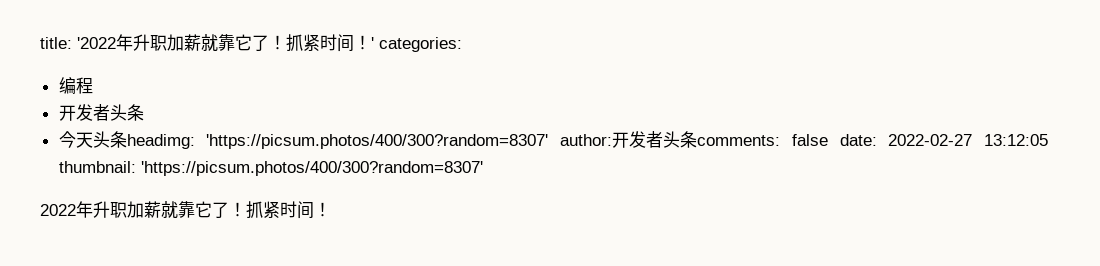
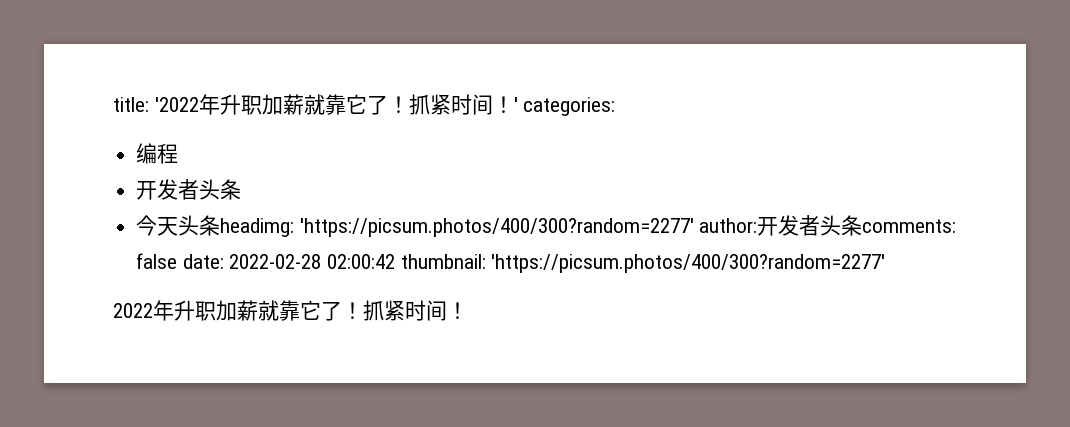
- 今天头条headimg: 'https://picsum.photos/400/300?random=8307' author:开发者头条comments: false date: 2022-02-27 13:12:05 thumbnail: 'https://picsum.photos/400/300?random=8307'
+ 今天头条headimg: 'https://picsum.photos/400/300?random=2277' author:开发者头条comments: false date: 2022-02-28 02:00:42 thumbnail: 'https://picsum.photos/400/300?random=2277'

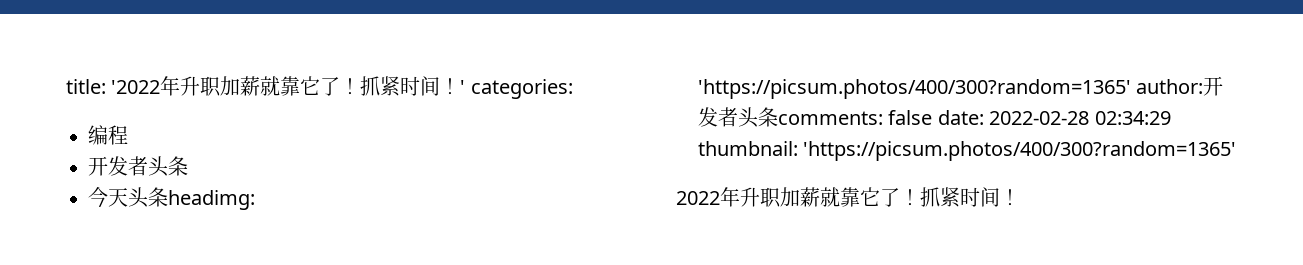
- 今天头条headimg: 'https://picsum.photos/400/300?random=2277' author:开发者头条comments: false date: 2022-02-28 02:00:42 thumbnail: 'https://picsum.photos/400/300?random=2277'
+ 今天头条headimg: 'https://picsum.photos/400/300?random=1365' author:开发者头条comments: false date: 2022-02-28 02:34:29 thumbnail: 'https://picsum.photos/400/300?random=1365'

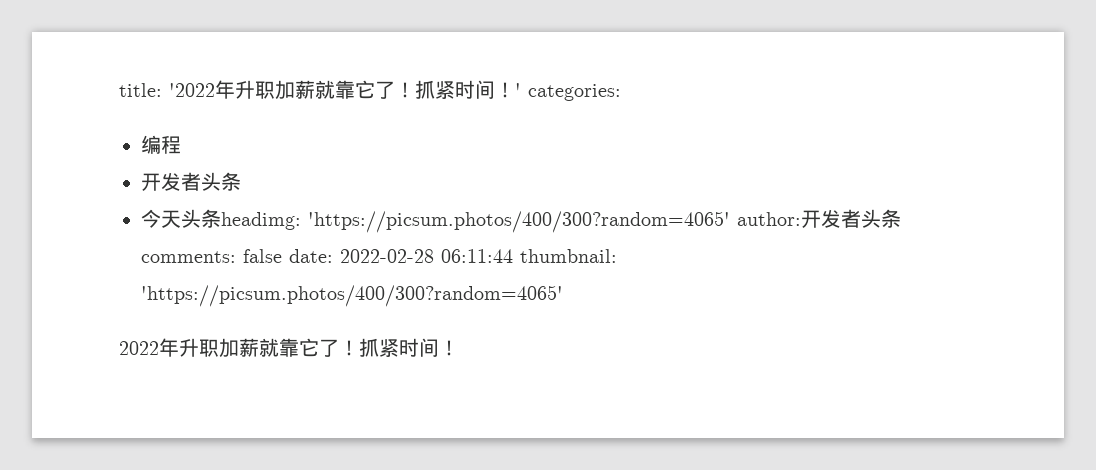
- 今天头条headimg: 'https://picsum.photos/400/300?random=1365' author:开发者头条comments: false date: 2022-02-28 02:34:29 thumbnail: 'https://picsum.photos/400/300?random=1365'
+ 今天头条headimg: 'https://picsum.photos/400/300?random=4065' author:开发者头条comments: false date: 2022-02-28 06:11:44 thumbnail: 'https://picsum.photos/400/300?random=4065'

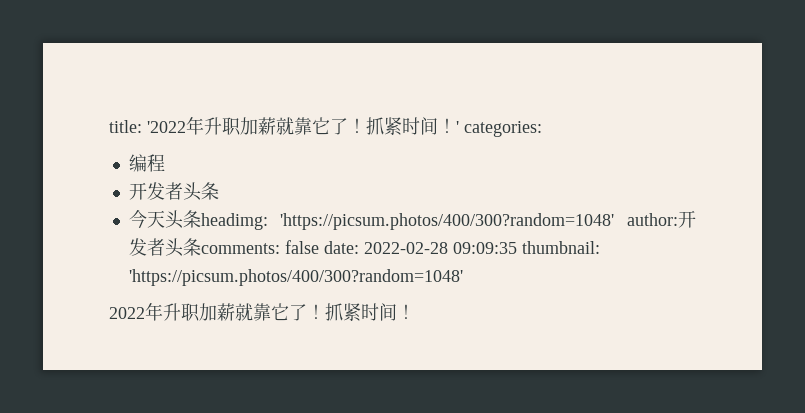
- 今天头条headimg: 'https://picsum.photos/400/300?random=4065' author:开发者头条comments: false date: 2022-02-28 06:11:44 thumbnail: 'https://picsum.photos/400/300?random=4065'
+ 今天头条headimg: 'https://picsum.photos/400/300?random=1048' author:开发者头条comments: false date: 2022-02-28 09:09:35 thumbnail: 'https://picsum.photos/400/300?random=1048'

